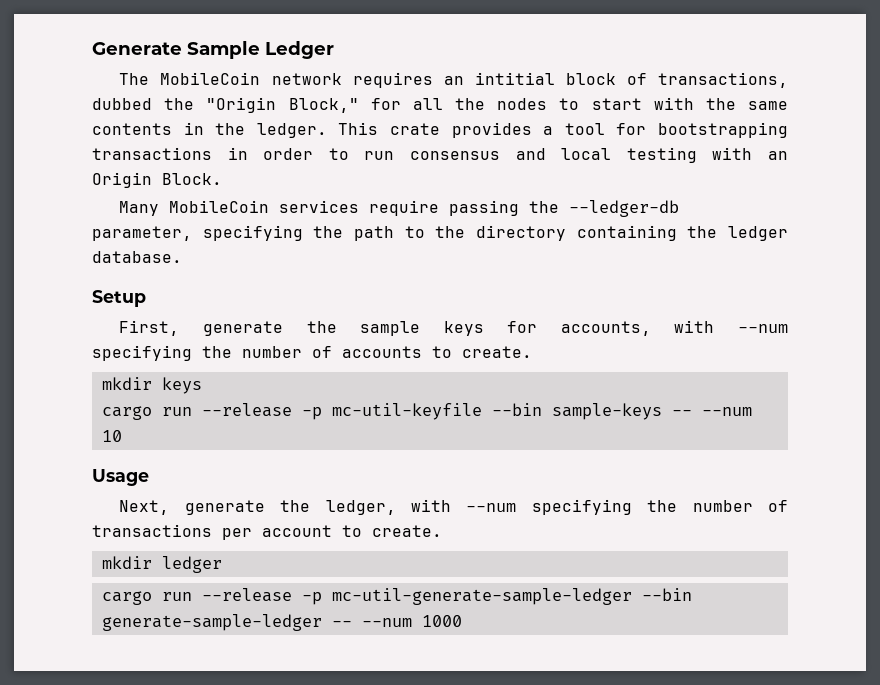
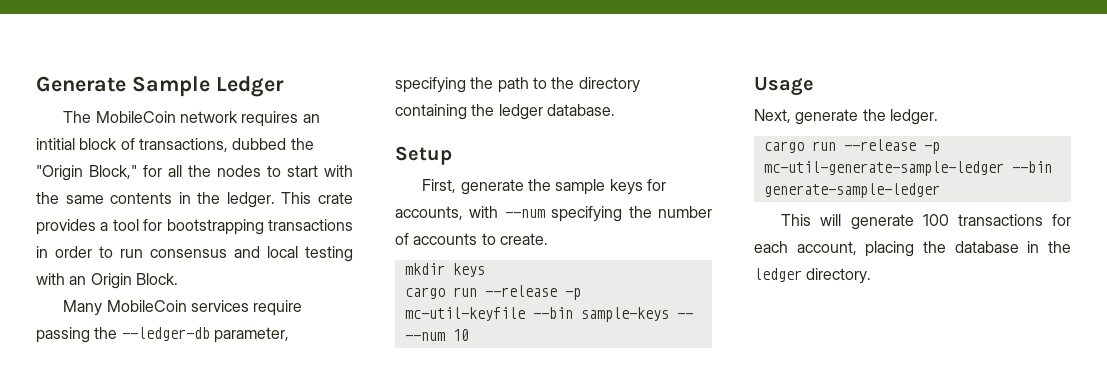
- Next, generate the ledger, with --num specifying the number of transactions per account to create.
- mkdir ledger
+ Next, generate the ledger.
- cargo run --release -p mc-util-generate-sample-ledger --bin generate-sample-ledger -- --num 1000
+ cargo run --release -p mc-util-generate-sample-ledger --bin generate-sample-ledger
+ This will generate 100 transactions for each account, placing the database in the ledger directory.

